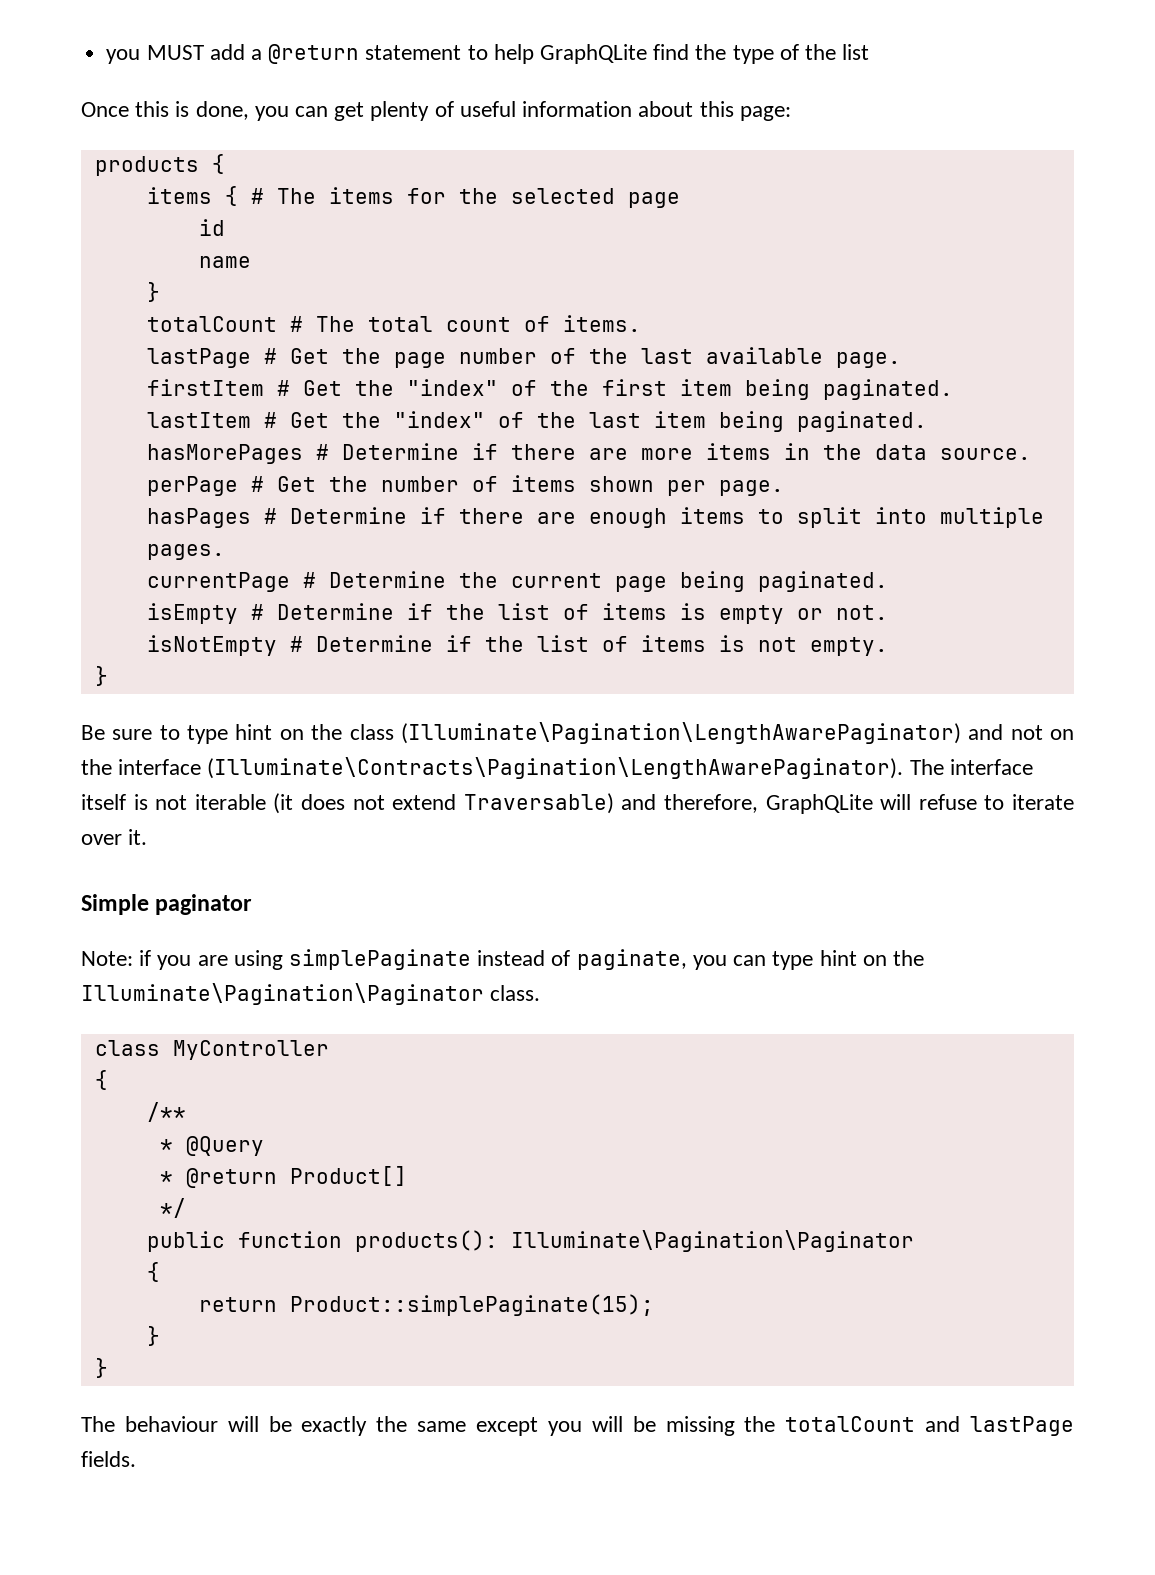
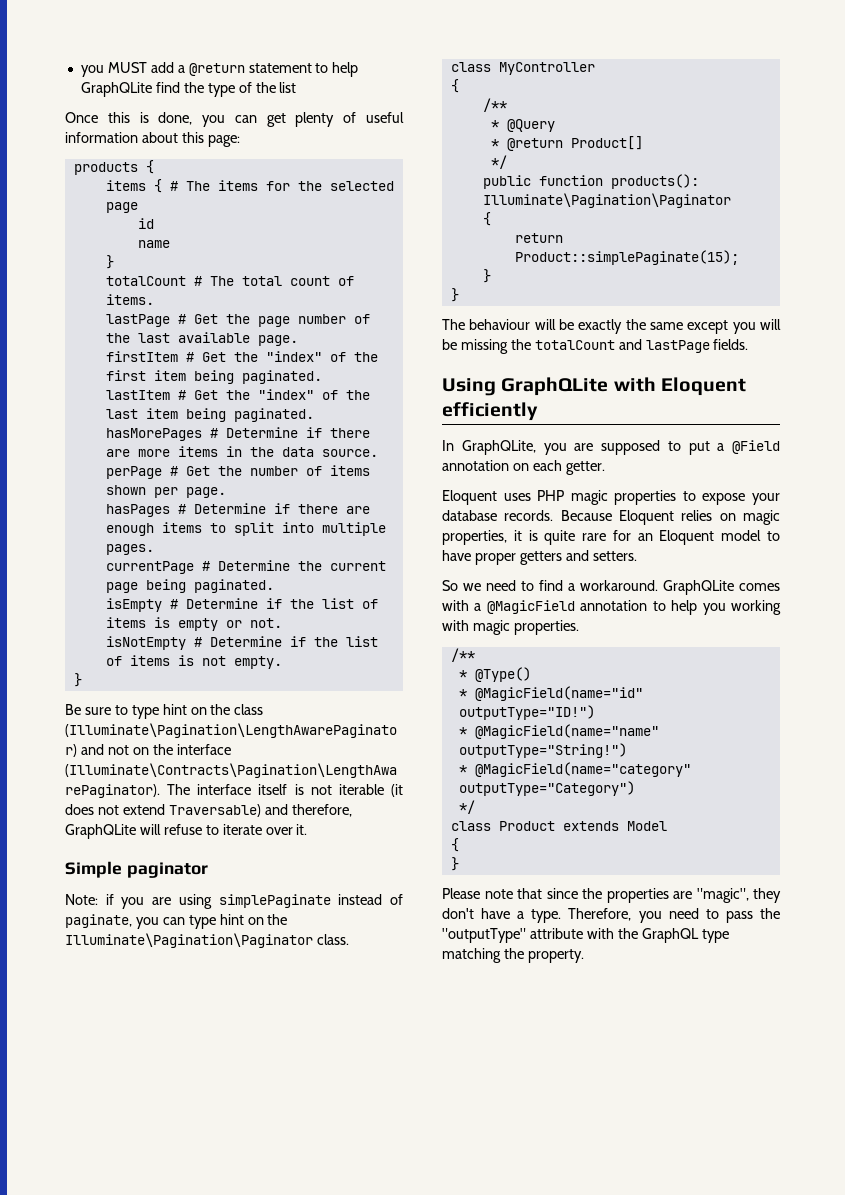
+ Using GraphQLite with Eloquent efficiently
+ In GraphQLite, you are supposed to put a @Field annotation on each getter.
+ Eloquent uses PHP magic properties to expose your database records. Because Eloquent relies on magic properties, it is quite rare for an Eloquent model to have proper getters and setters.
+ So we need to find a workaround. GraphQLite comes with a @MagicField annotation to help you working with magic properties.
+ /**
+ * @Type()
+ * @MagicField(name="id" outputType="ID!")
+ * @MagicField(name="name" outputType="String!")
+ * @MagicField(name="category" outputType="Category")
+ */
+ class Product extends Model
+ {
+ }
+ Please note that since the properties are "magic", they don't have a type. Therefore, you need to pass the "outputType" attribute with the GraphQL type matching the property.

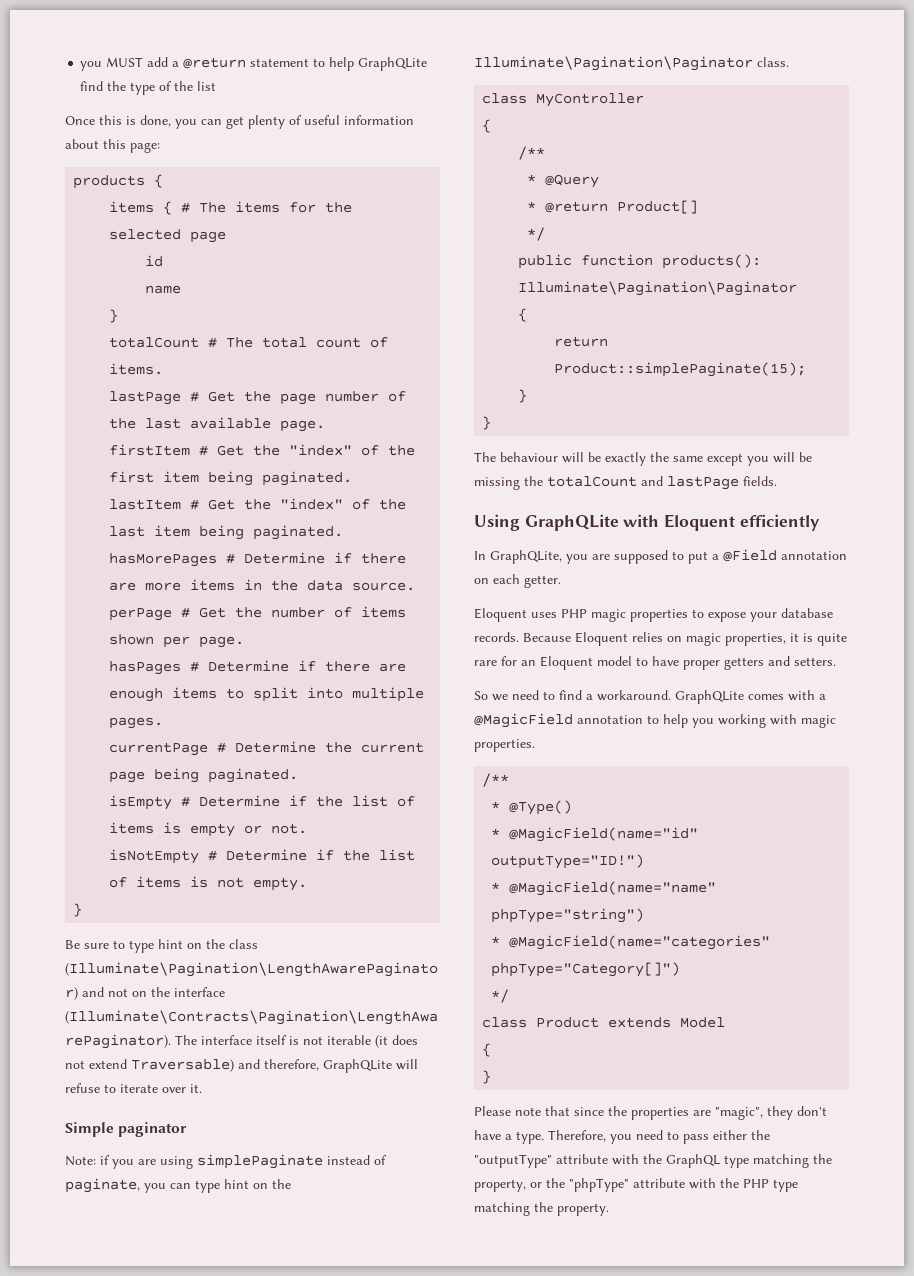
- * @MagicField(name="name" outputType="String!")
- * @MagicField(name="category" outputType="Category")
+ * @MagicField(name="name" phpType="string")
+ * @MagicField(name="categories" phpType="Category[]")
- Therefore, you need to pass the "outputType" attribute with the GraphQL type matching the property.
+ Therefore, you need to pass either the "outputType" attribute with the GraphQL type matching the property, or the "phpType" attribute with the PHP type matching the property.

